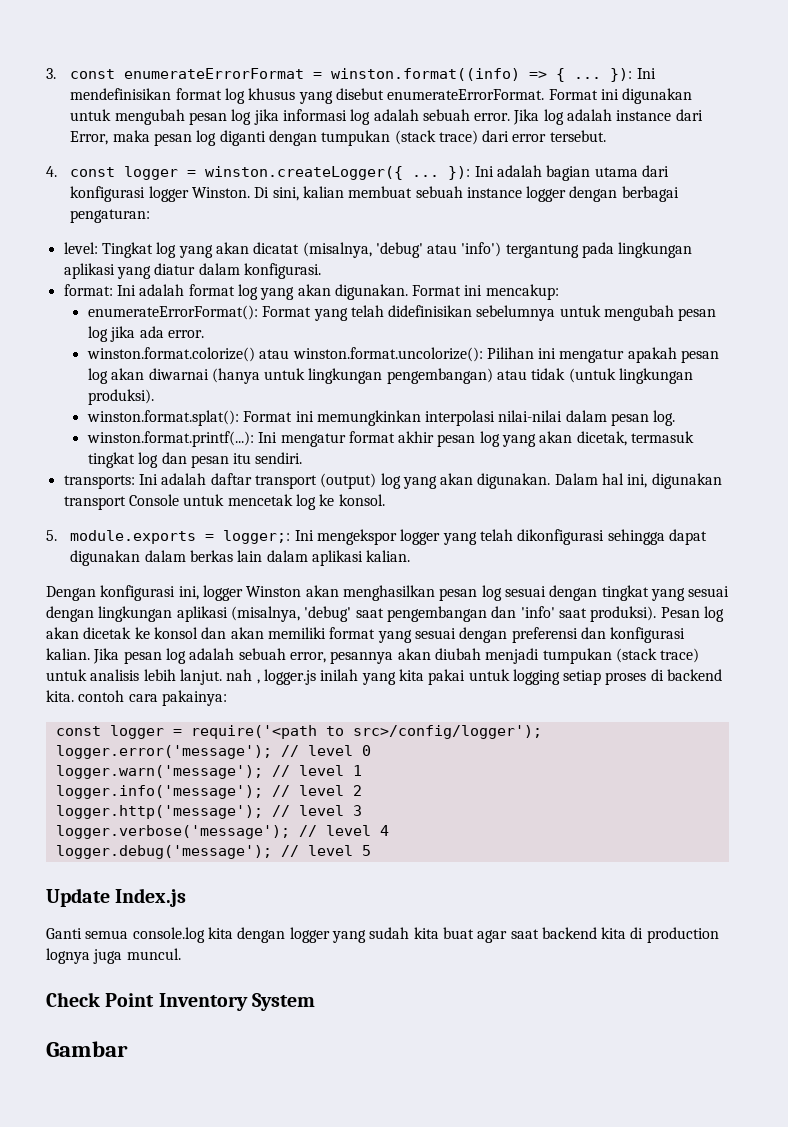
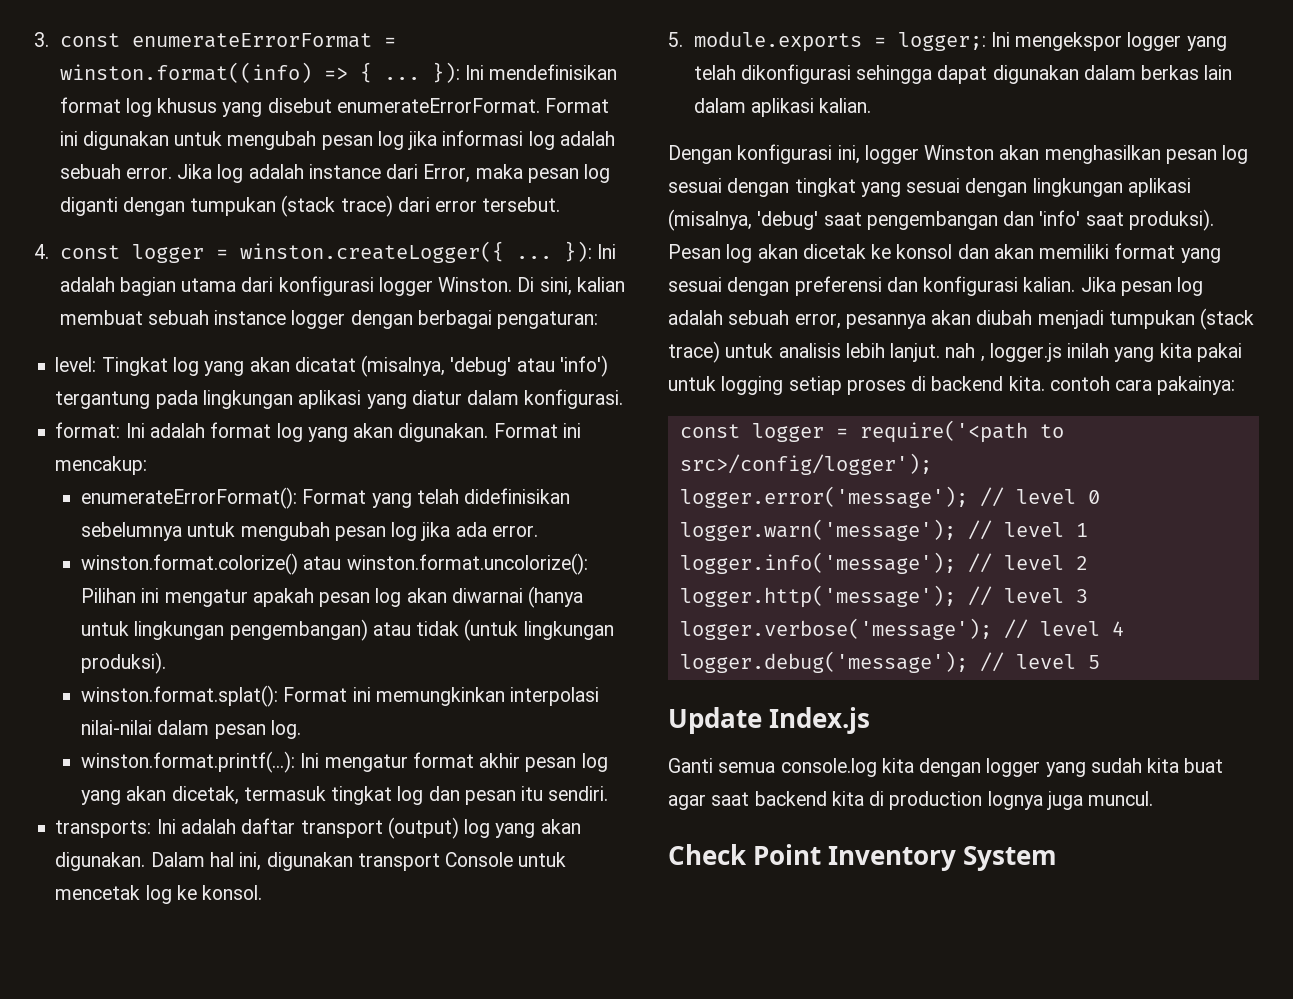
- Gambar

